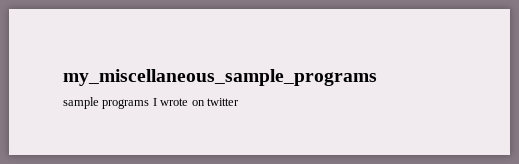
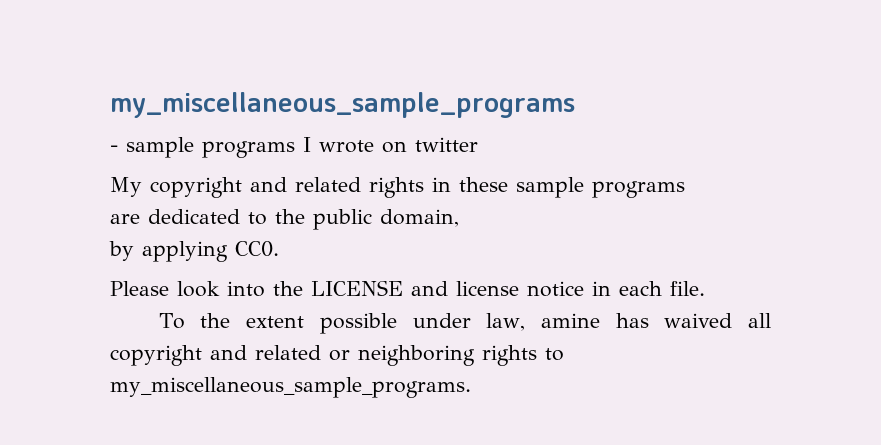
- sample programs I wrote on twitter
+ - sample programs I wrote on twitter
+ My copyright and related rights in these sample programs
+ are dedicated to the public domain,
+ by applying CC0.
+ Please look into the LICENSE and license notice in each file.
+ To the extent possible under law, amine has waived all copyright and related or neighboring rights to my_miscellaneous_sample_programs.

